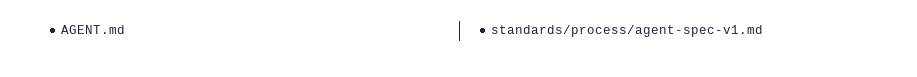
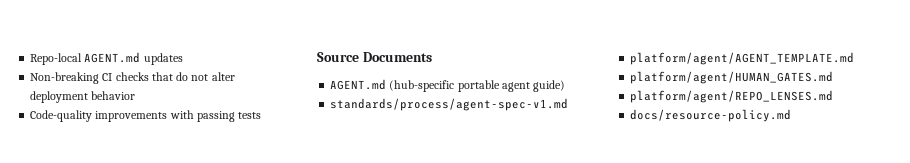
- AGENT.md
+ Repo-local AGENT.md updates
+ Non-breaking CI checks that do not alter deployment behavior
+ Code-quality improvements with passing tests
+ Source Documents
+ AGENT.md (hub-specific portable agent guide)
  standards/process/agent-spec-v1.md
+ platform/agent/AGENT_TEMPLATE.md
+ platform/agent/HUMAN_GATES.md
+ platform/agent/REPO_LENSES.md
+ docs/resource-policy.md

